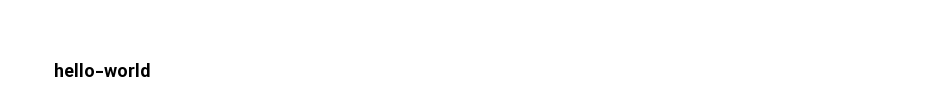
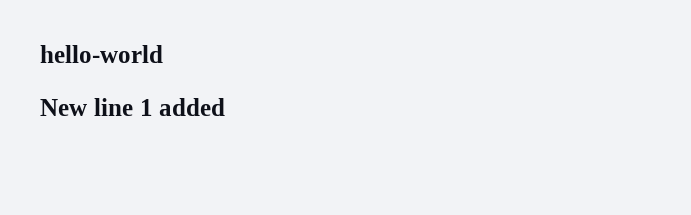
+ New line 1 added

